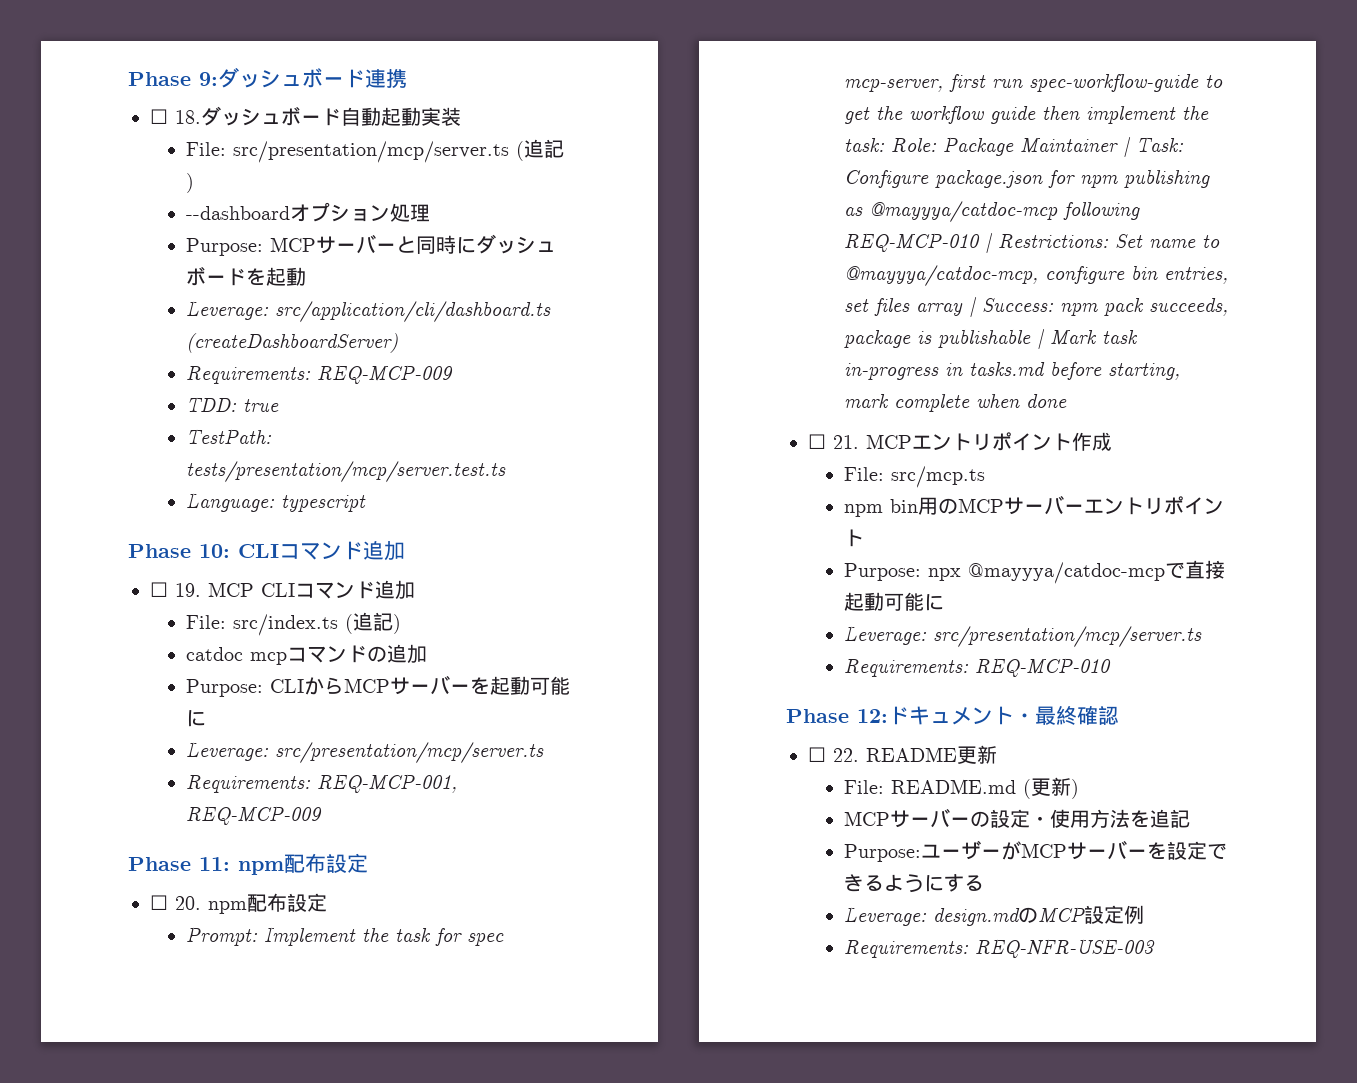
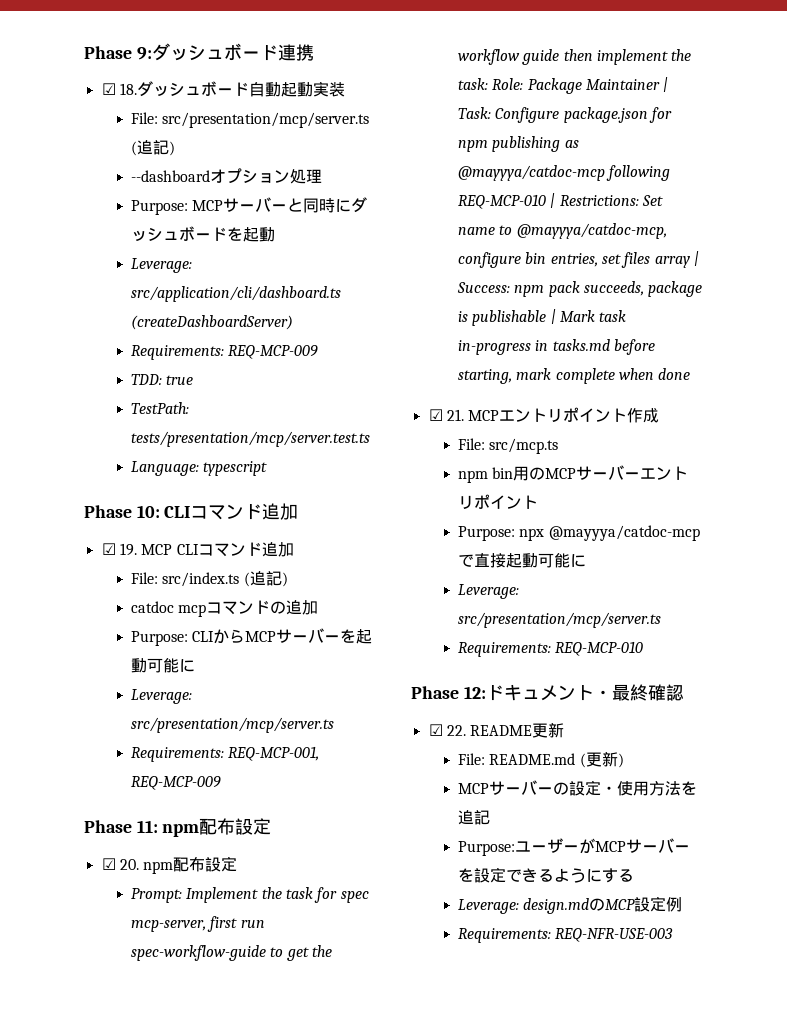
- ☐ 18.ダッシュボード自動起動実装
+ ☑ 18.ダッシュボード自動起動実装
- ☐ 19. MCP CLIコマンド追加
+ ☑ 19. MCP CLIコマンド追加
- ☐ 20. npm配布設定
+ ☑ 20. npm配布設定
- ☐ 21. MCPエントリポイント作成
+ ☑ 21. MCPエントリポイント作成
- ☐ 22. README更新
+ ☑ 22. README更新

